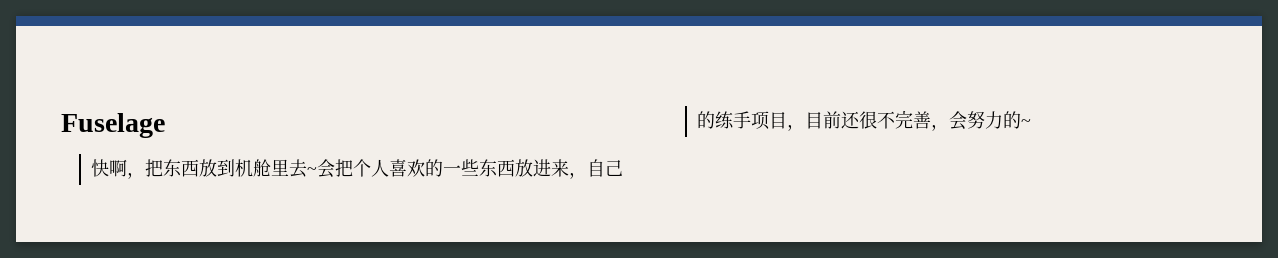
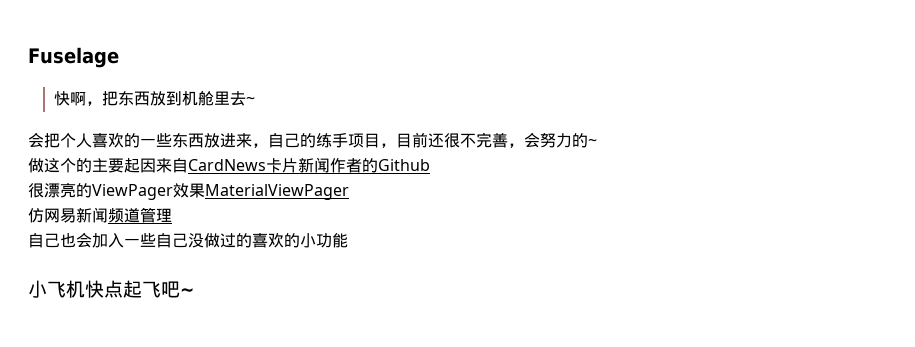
- 快啊，把东西放到机舱里去~会把个人喜欢的一些东西放进来，自己的练手项目，目前还很不完善，会努力的~
+ 快啊，把东西放到机舱里去~
+ 会把个人喜欢的一些东西放进来，自己的练手项目，目前还很不完善，会努力的~
+ 做这个的主要起因来自CardNews卡片新闻作者的Github
+ 很漂亮的ViewPager效果MaterialViewPager
+ 仿网易新闻频道管理
+ 自己也会加入一些自己没做过的喜欢的小功能
+ 小飞机快点起飞吧~

